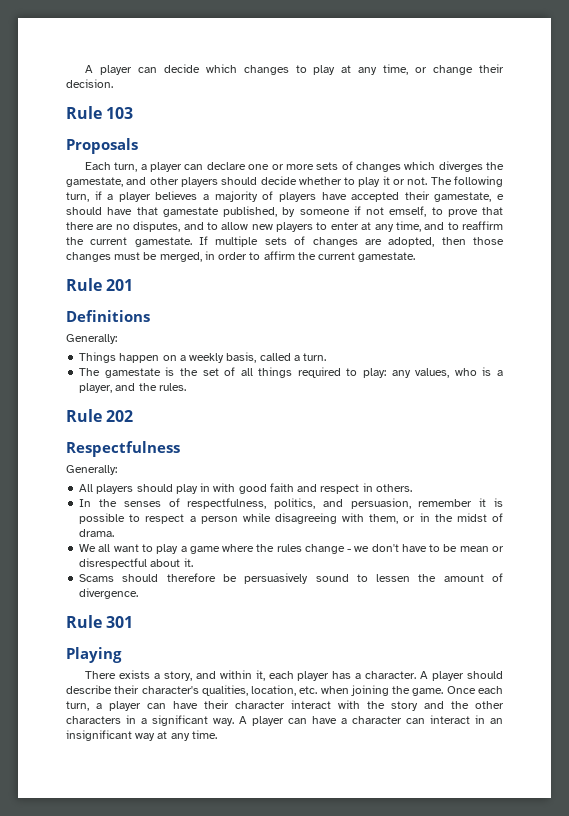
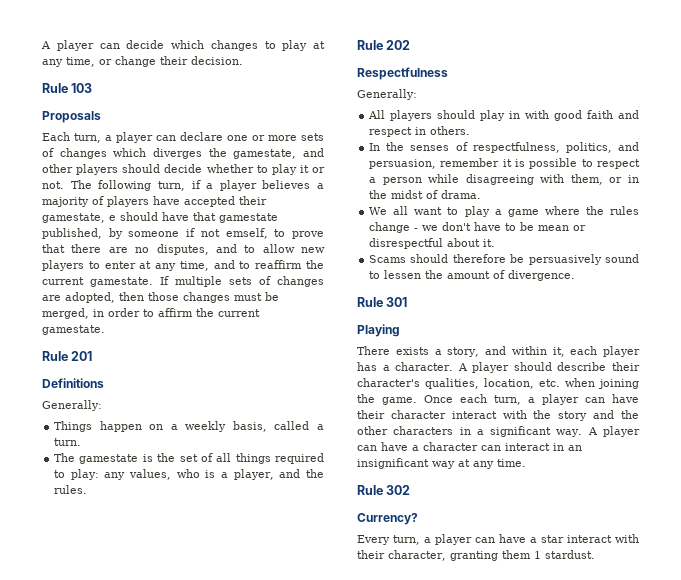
+ Rule 302
+ Currency?
+ Every turn, a player can have a star interact with their character, granting them 1 stardust.

